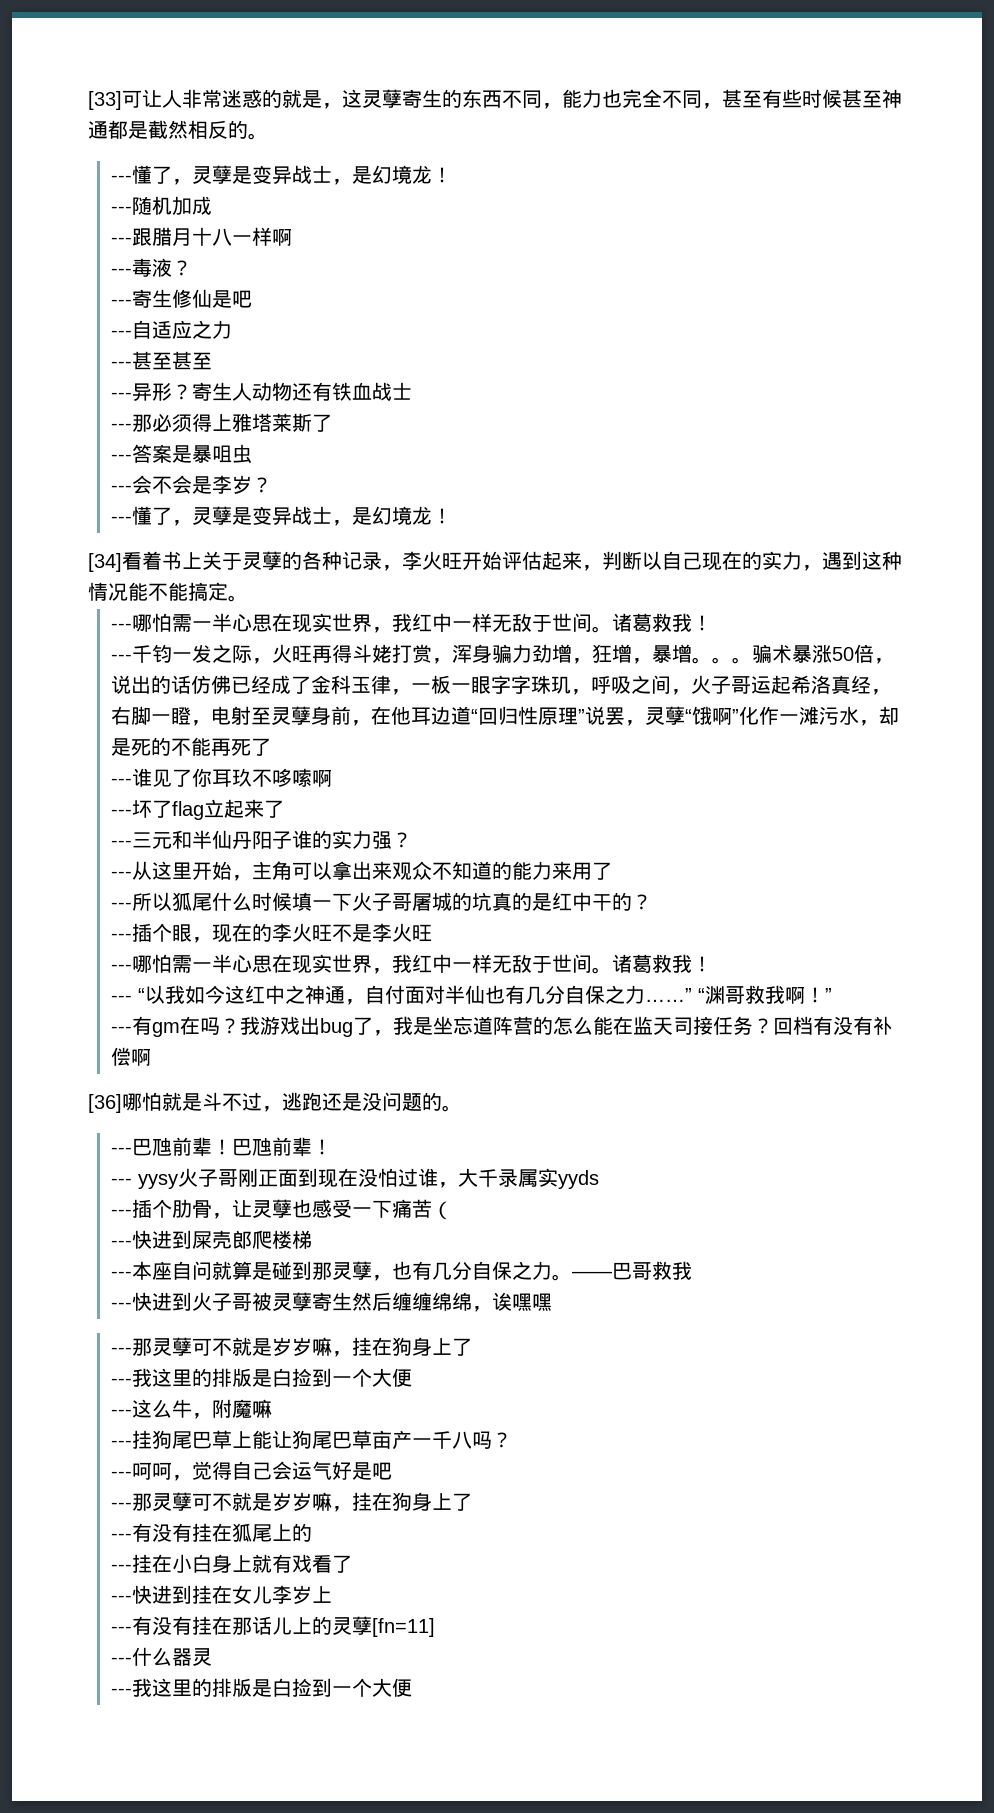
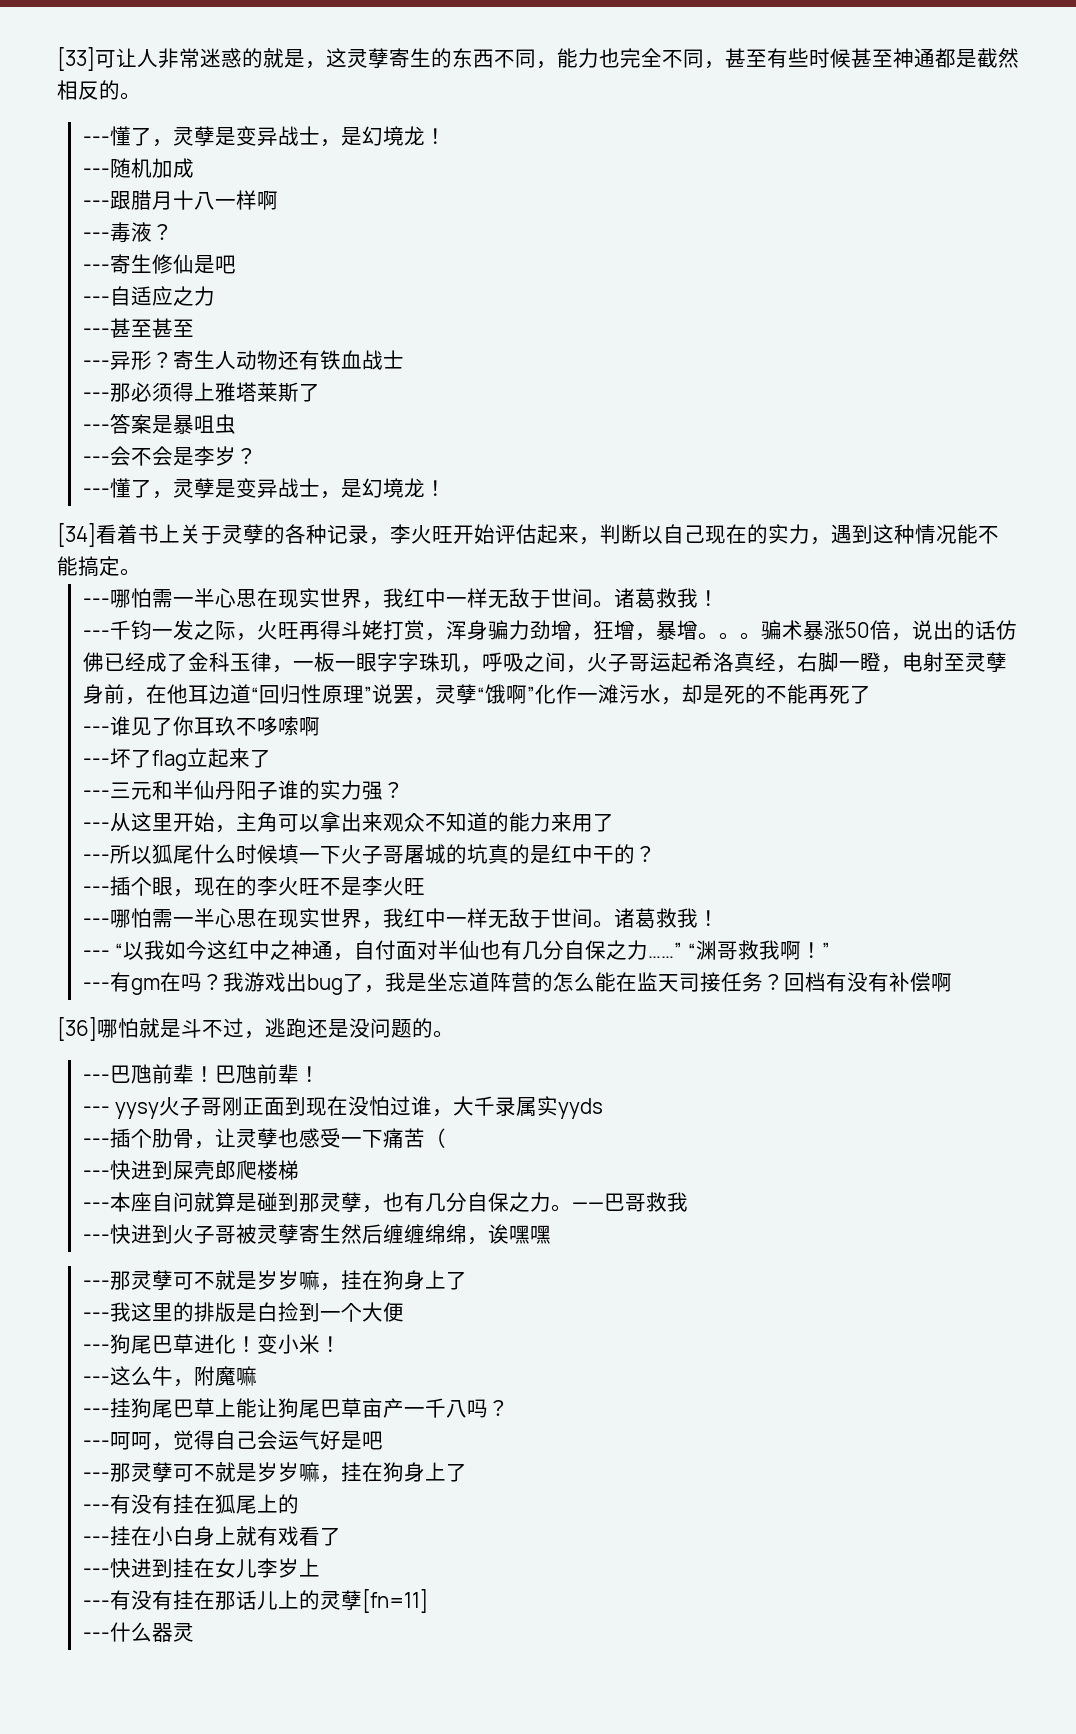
+ ---狗尾巴草进化！变小米！
  ---什么器灵
- ---我这里的排版是白捡到一个大便

